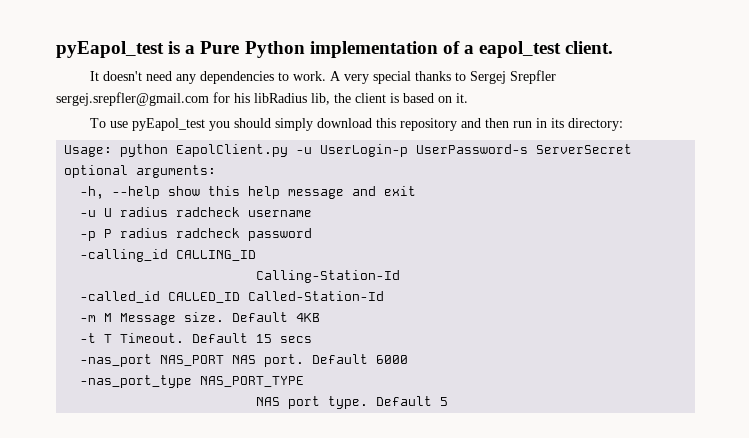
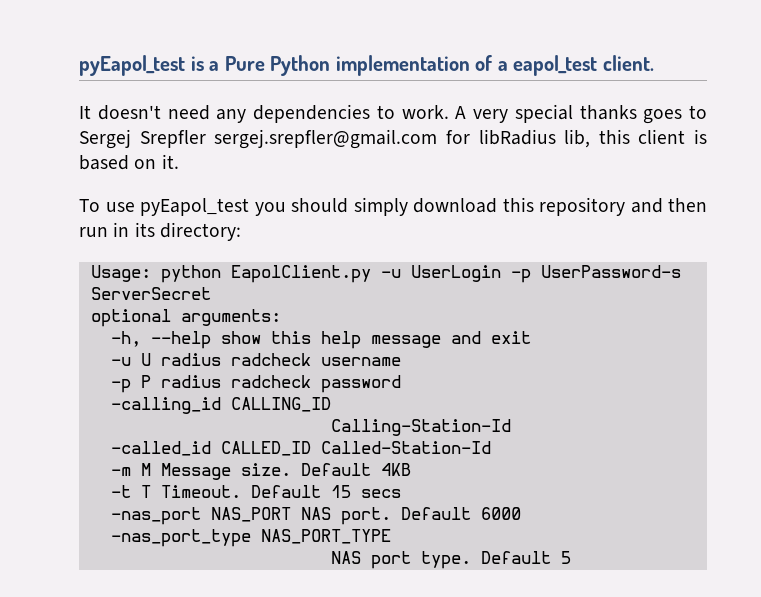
- A very special thanks to Sergej Srepfler sergej.srepfler@gmail.com for his libRadius lib, the client is based on it.
+ A very special thanks goes to Sergej Srepfler sergej.srepfler@gmail.com for libRadius lib, this client is based on it.
- Usage: python EapolClient.py -u UserLogin-p UserPassword-s ServerSecret
+ Usage: python EapolClient.py -u UserLogin -p UserPassword-s ServerSecret

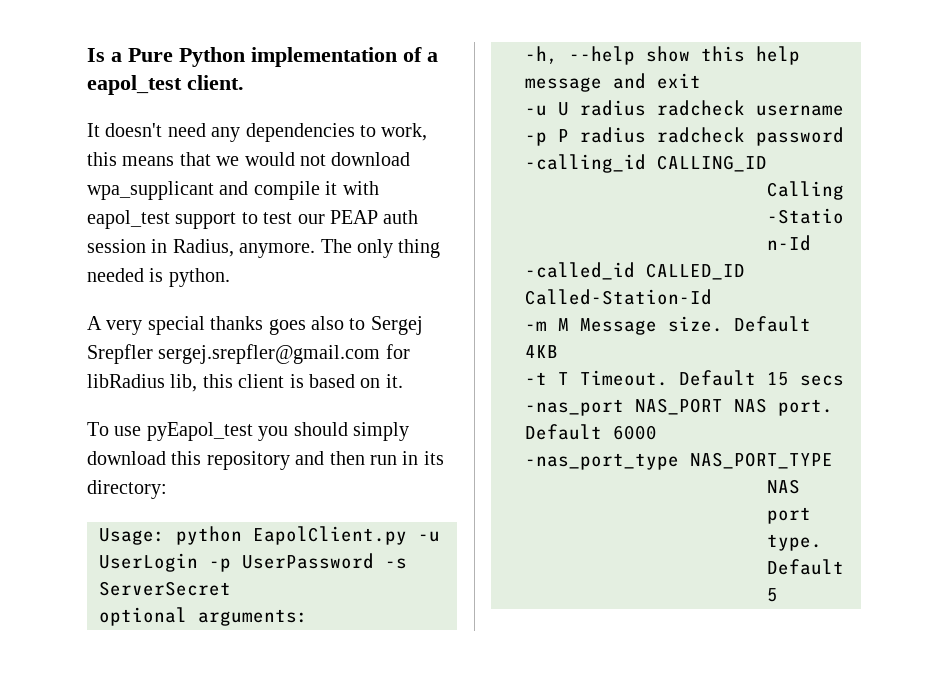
- pyEapol_test is a Pure Python implementation of a eapol_test client.
+ Is a Pure Python implementation of a eapol_test client.
- It doesn't need any dependencies to work. A very special thanks goes to Sergej Srepfler sergej.srepfler@gmail.com for libRadius lib, this client is based on it.
+ It doesn't need any dependencies to work, this means that we would not download wpa_supplicant and compile it with eapol_test support to test our PEAP auth session in Radius, anymore. The only thing needed is python.
+ A very special thanks goes also to Sergej Srepfler sergej.srepfler@gmail.com for libRadius lib, this client is based on it.
- Usage: python EapolClient.py -u UserLogin -p UserPassword-s ServerSecret
+ Usage: python EapolClient.py -u UserLogin -p UserPassword -s ServerSecret

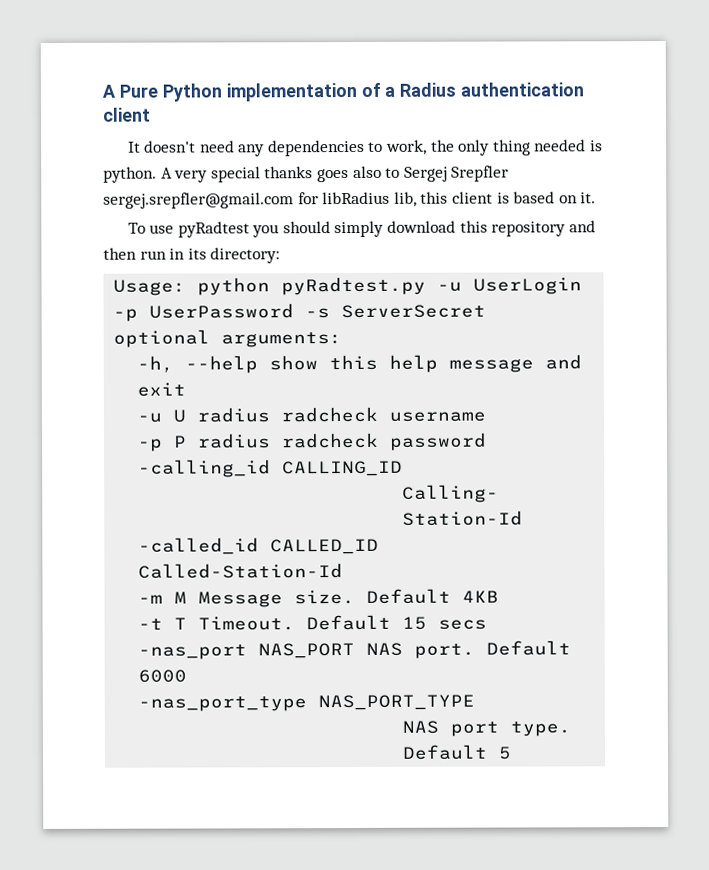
- Is a Pure Python implementation of a eapol_test client.
+ A Pure Python implementation of a Radius authentication client
- It doesn't need any dependencies to work, this means that we would not download wpa_supplicant and compile it with eapol_test support to test our PEAP auth session in Radius, anymore. The only thing needed is python.
- A very special thanks goes also to Sergej Srepfler sergej.srepfler@gmail.com for libRadius lib, this client is based on it.
+ It doesn't need any dependencies to work, the only thing needed is python. A very special thanks goes also to Sergej Srepfler sergej.srepfler@gmail.com for libRadius lib, this client is based on it.
- To use pyEapol_test you should simply download this repository and then run in its directory:
+ To use pyRadtest you should simply download this repository and then run in its directory:
- Usage: python EapolClient.py -u UserLogin -p UserPassword -s ServerSecret
+ Usage: python pyRadtest.py -u UserLogin -p UserPassword -s ServerSecret

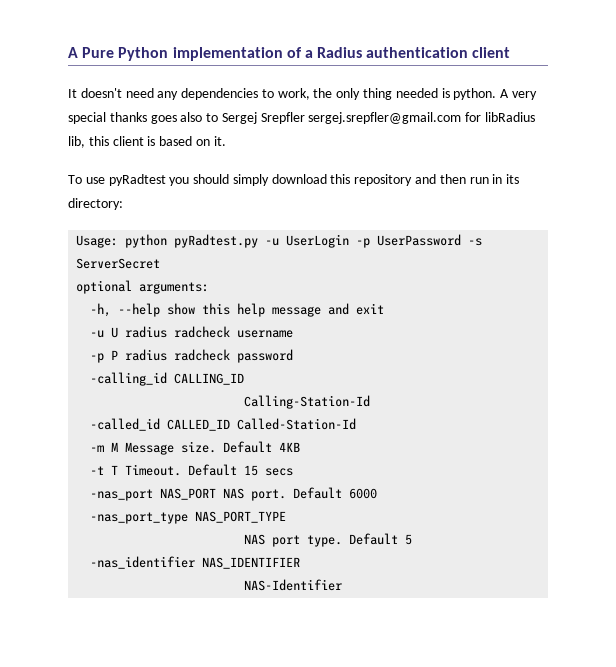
+ -nas_identifier NAS_IDENTIFIER
+ NAS-Identifier

